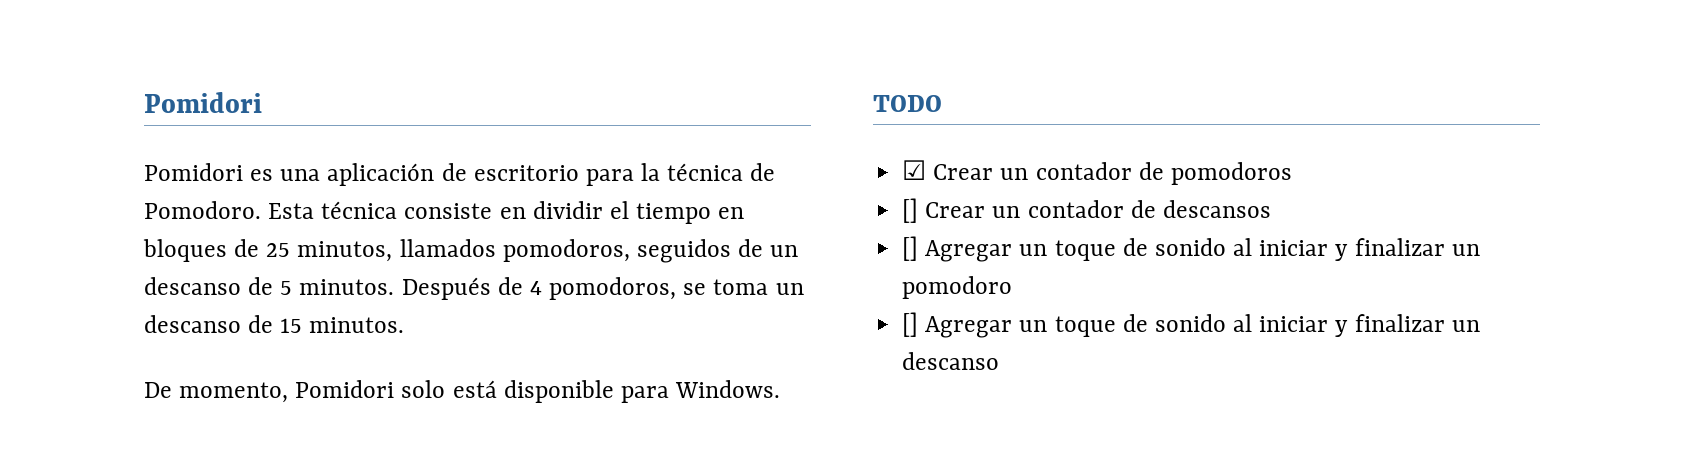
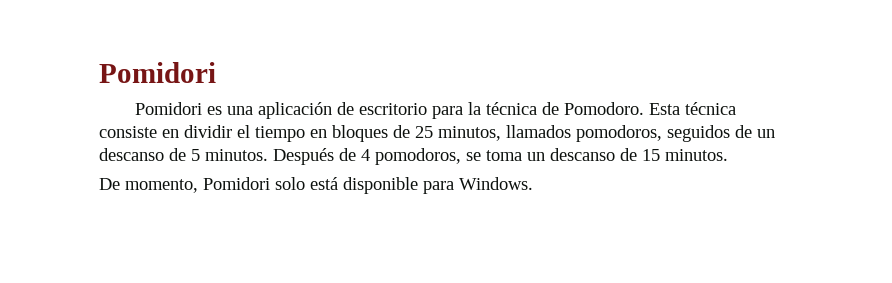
- TODO
- ☑ Crear un contador de pomodoros
- [] Crear un contador de descansos
- [] Agregar un toque de sonido al iniciar y finalizar un pomodoro
- [] Agregar un toque de sonido al iniciar y finalizar un descanso

